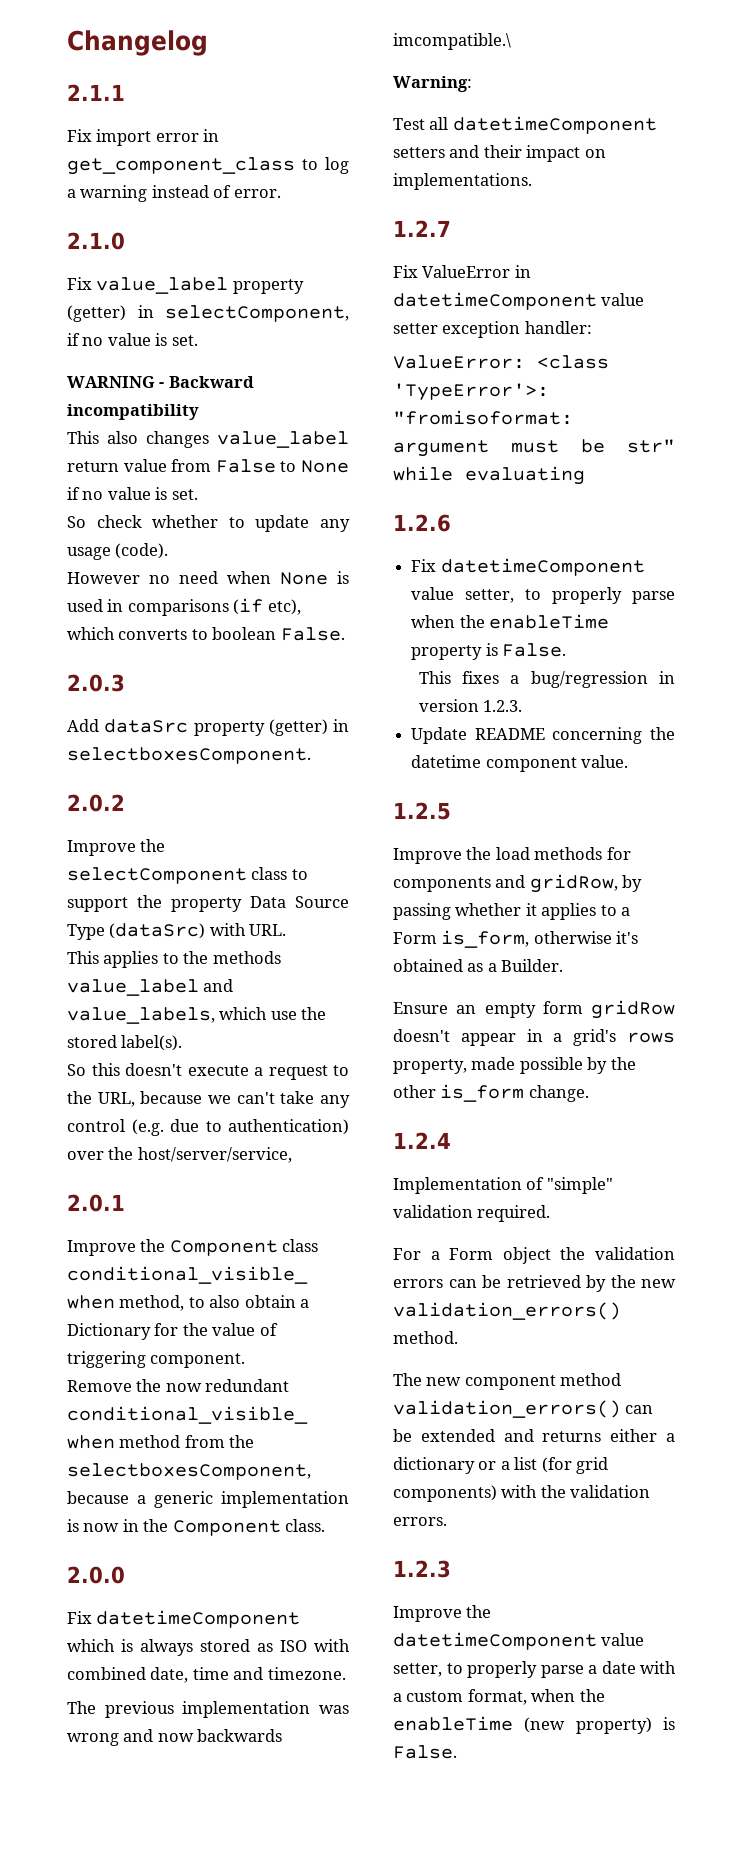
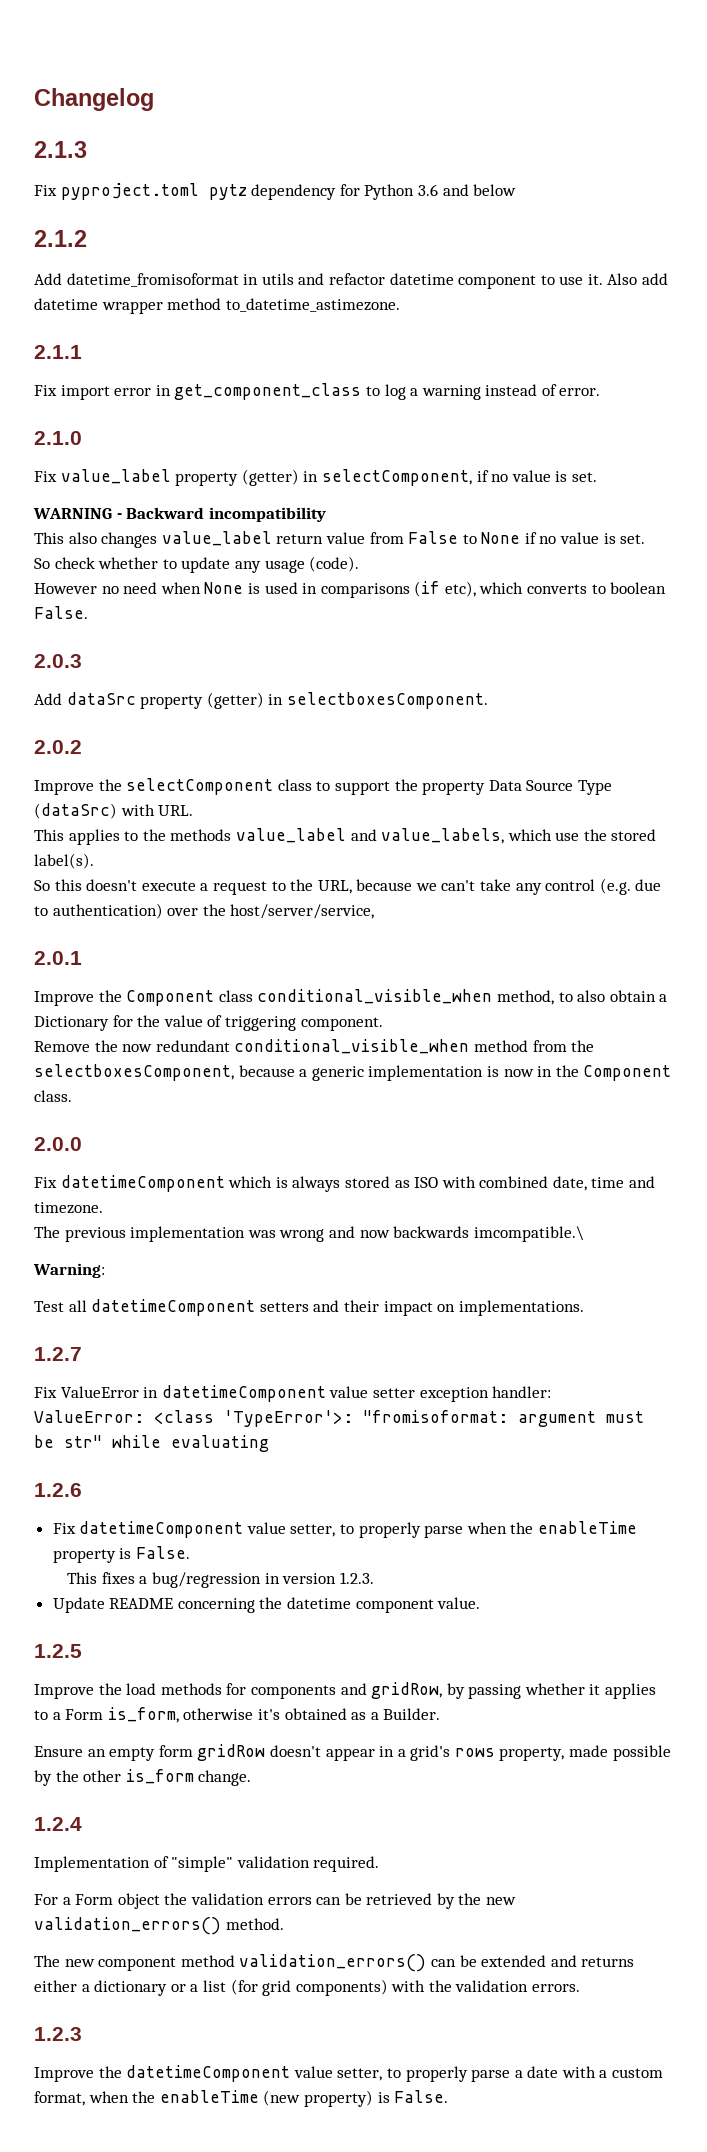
+ 2.1.3
+ Fix pyproject.toml pytz dependency for Python 3.6 and below
+ 2.1.2
+ Add datetime_fromisoformat in utils and refactor datetime component to use it. Also add datetime wrapper method to_datetime_astimezone.

